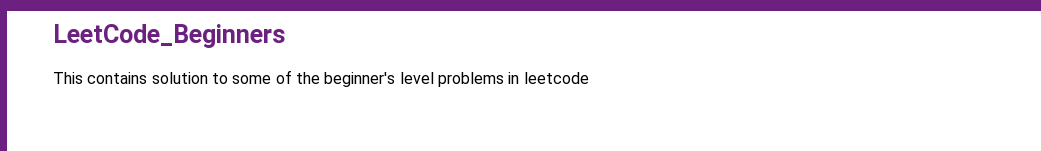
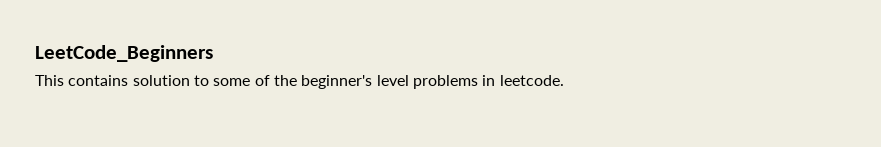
- This contains solution to some of the beginner's level problems in leetcode
+ This contains solution to some of the beginner's level problems in leetcode.

